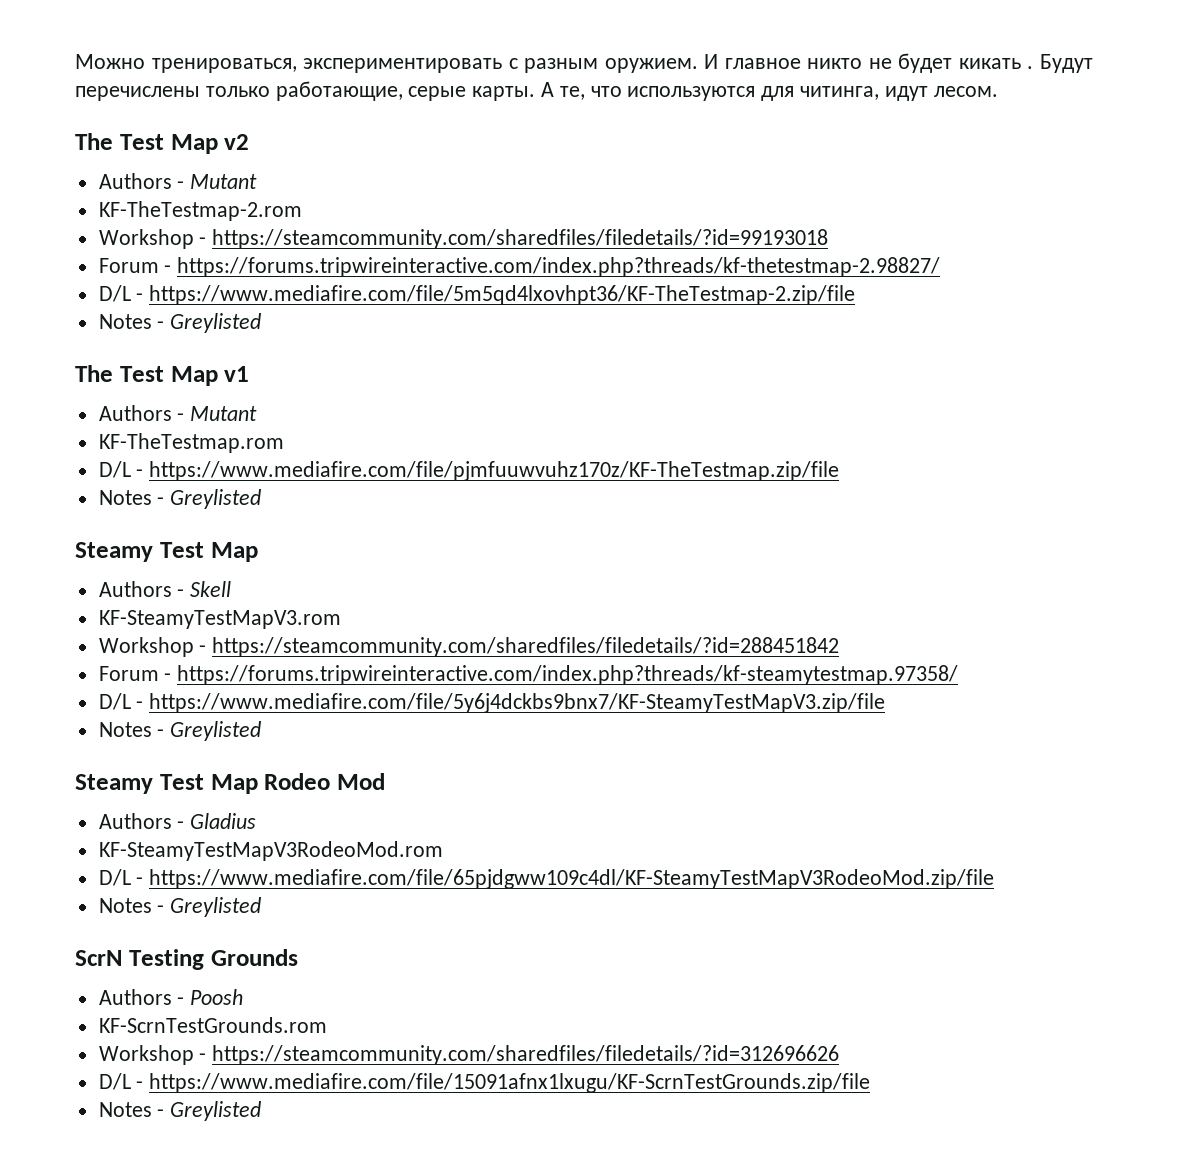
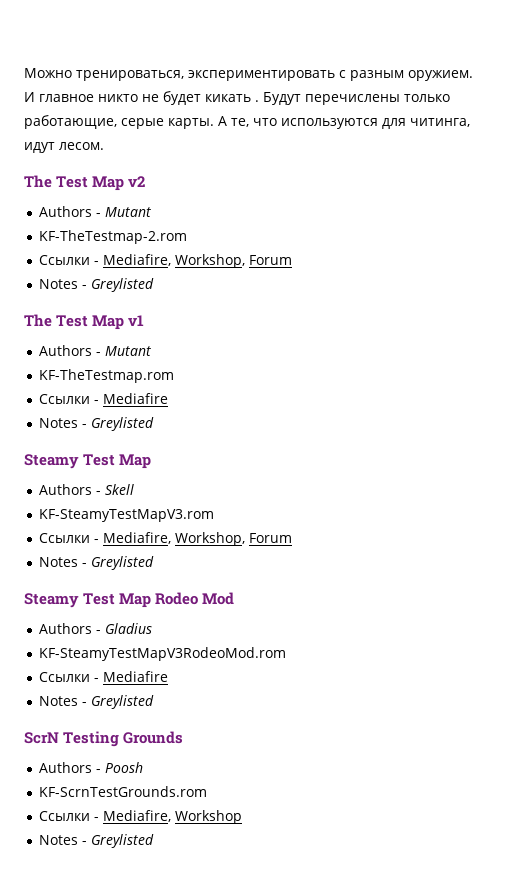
  KF-TheTestmap-2.rom
- Workshop - https://steamcommunity.com/sharedfiles/filedetails/?id=99193018
- Forum - https://forums.tripwireinteractive.com/index.php?threads/kf-thetestmap-2.98827/
- D/L - https://www.mediafire.com/file/5m5qd4lxovhpt36/KF-TheTestmap-2.zip/file
+ Ссылки - Mediafire, Workshop, Forum
  KF-TheTestmap.rom
- D/L - https://www.mediafire.com/file/pjmfuuwvuhz170z/KF-TheTestmap.zip/file
+ Ссылки - Mediafire
  KF-SteamyTestMapV3.rom
- Workshop - https://steamcommunity.com/sharedfiles/filedetails/?id=288451842
- Forum - https://forums.tripwireinteractive.com/index.php?threads/kf-steamytestmap.97358/
- D/L - https://www.mediafire.com/file/5y6j4dckbs9bnx7/KF-SteamyTestMapV3.zip/file
+ Ссылки - Mediafire, Workshop, Forum
  KF-SteamyTestMapV3RodeoMod.rom
- D/L - https://www.mediafire.com/file/65pjdgww109c4dl/KF-SteamyTestMapV3RodeoMod.zip/file
+ Ссылки - Mediafire
- Workshop - https://steamcommunity.com/sharedfiles/filedetails/?id=312696626
- D/L - https://www.mediafire.com/file/15091afnx1lxugu/KF-ScrnTestGrounds.zip/file
+ Ссылки - Mediafire, Workshop

